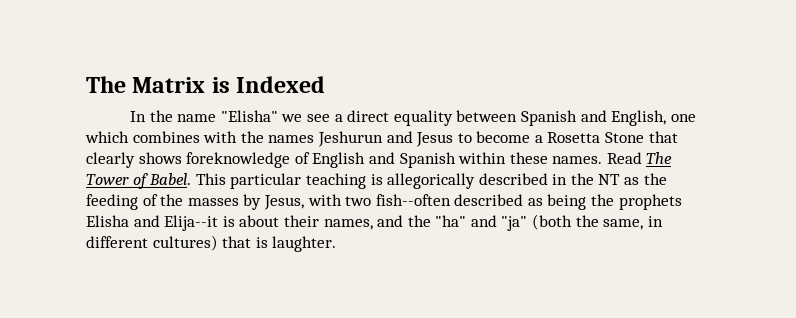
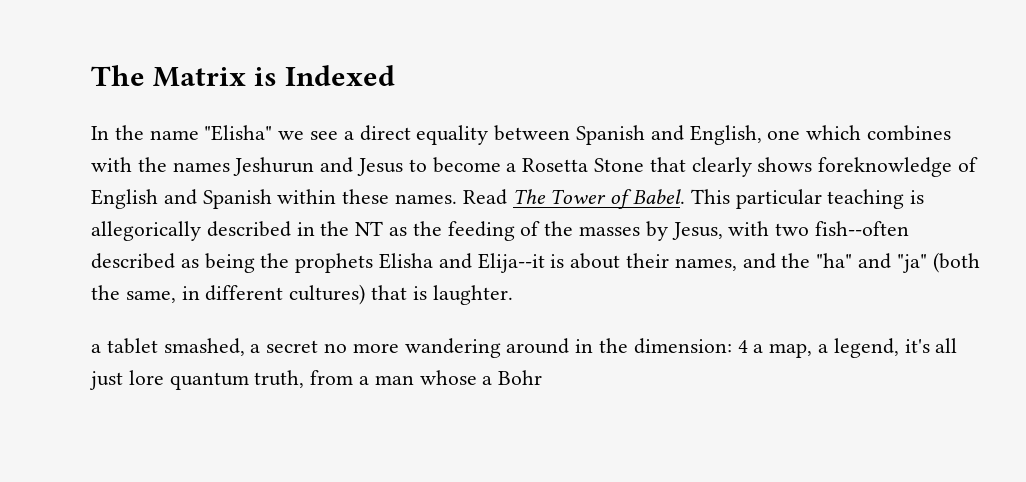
+ a tablet smashed, a secret no more wandering around in the dimension: 4 a map, a legend, it's all just lore quantum truth, from a man whose a Bohr

